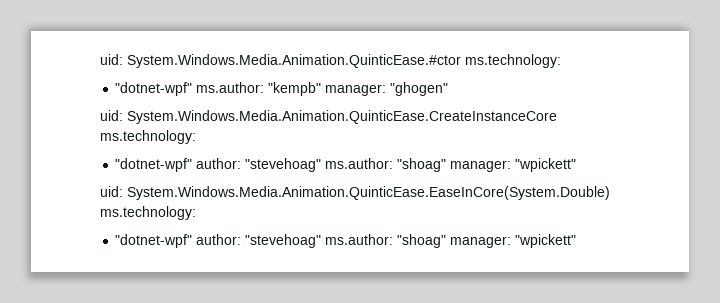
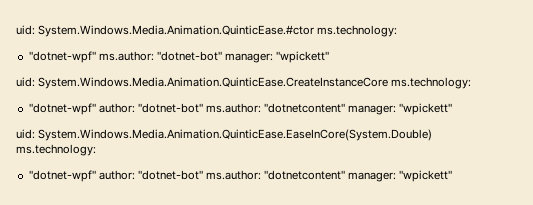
- "dotnet-wpf" ms.author: "kempb" manager: "ghogen"
+ "dotnet-wpf" ms.author: "dotnet-bot" manager: "wpickett"
  uid: System.Windows.Media.Animation.QuinticEase.CreateInstanceCore ms.technology:
- "dotnet-wpf" author: "stevehoag" ms.author: "shoag" manager: "wpickett"
+ "dotnet-wpf" author: "dotnet-bot" ms.author: "dotnetcontent" manager: "wpickett"
  uid: System.Windows.Media.Animation.QuinticEase.EaseInCore(System.Double) ms.technology:
- "dotnet-wpf" author: "stevehoag" ms.author: "shoag" manager: "wpickett"
+ "dotnet-wpf" author: "dotnet-bot" ms.author: "dotnetcontent" manager: "wpickett"

